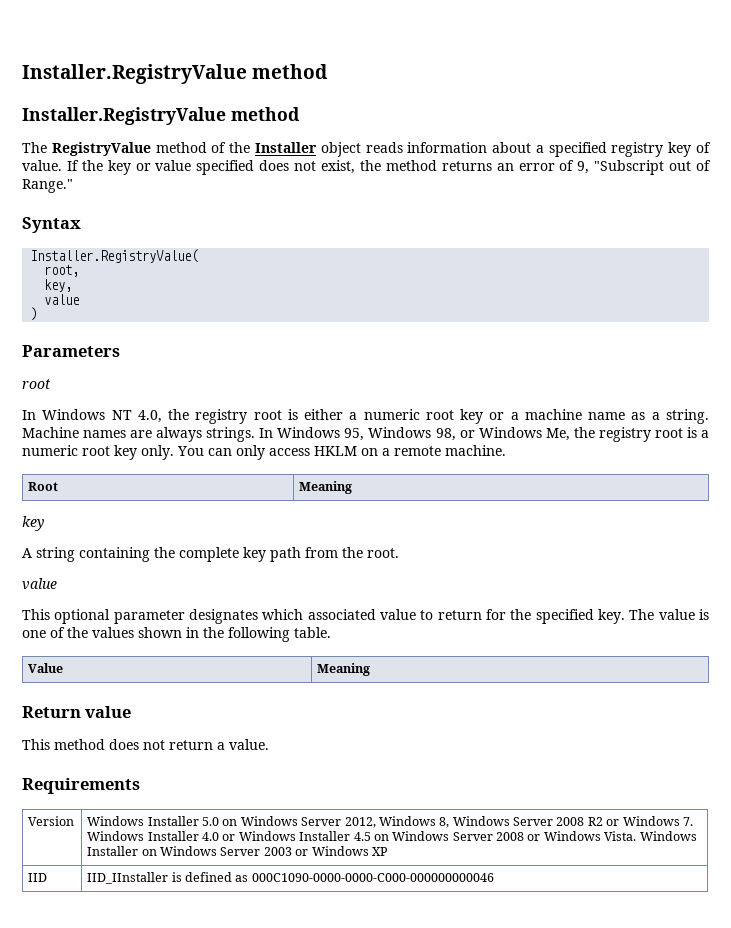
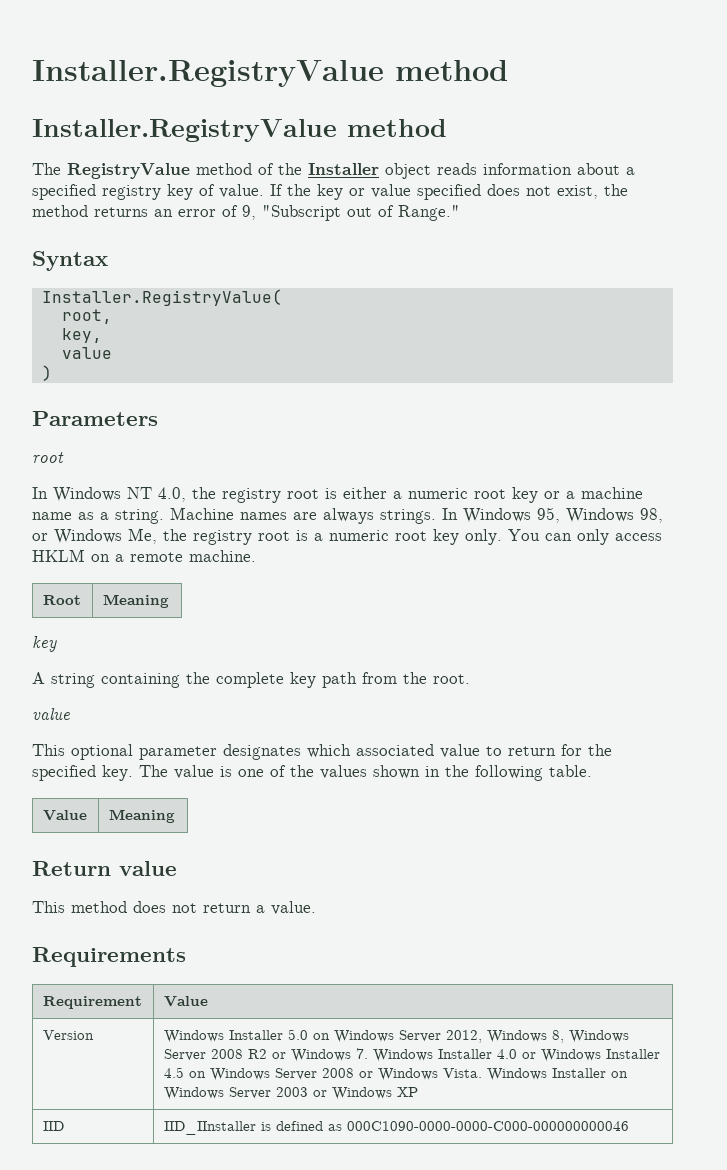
+ Requirement | Value

